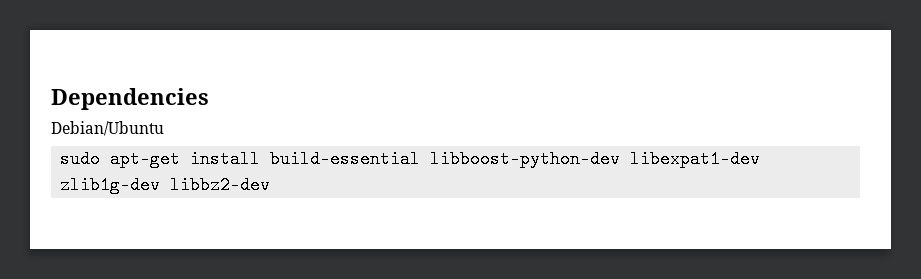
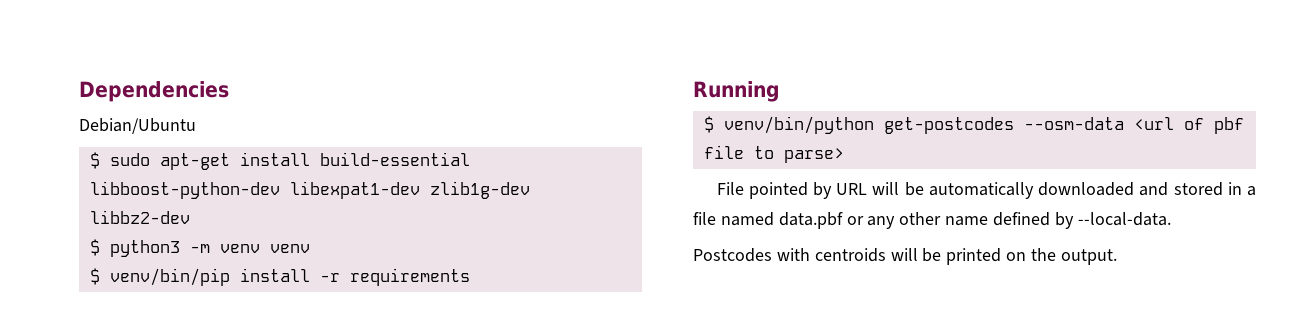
- sudo apt-get install build-essential libboost-python-dev libexpat1-dev zlib1g-dev libbz2-dev
+ $ sudo apt-get install build-essential libboost-python-dev libexpat1-dev zlib1g-dev libbz2-dev
+ $ python3 -m venv venv
+ $ venv/bin/pip install -r requirements
+ Running
+ $ venv/bin/python get-postcodes --osm-data <url of pbf file to parse>
+ File pointed by URL will be automatically downloaded and stored in a file named data.pbf or any other name defined by --local-data.
+ Postcodes with centroids will be printed on the output.

